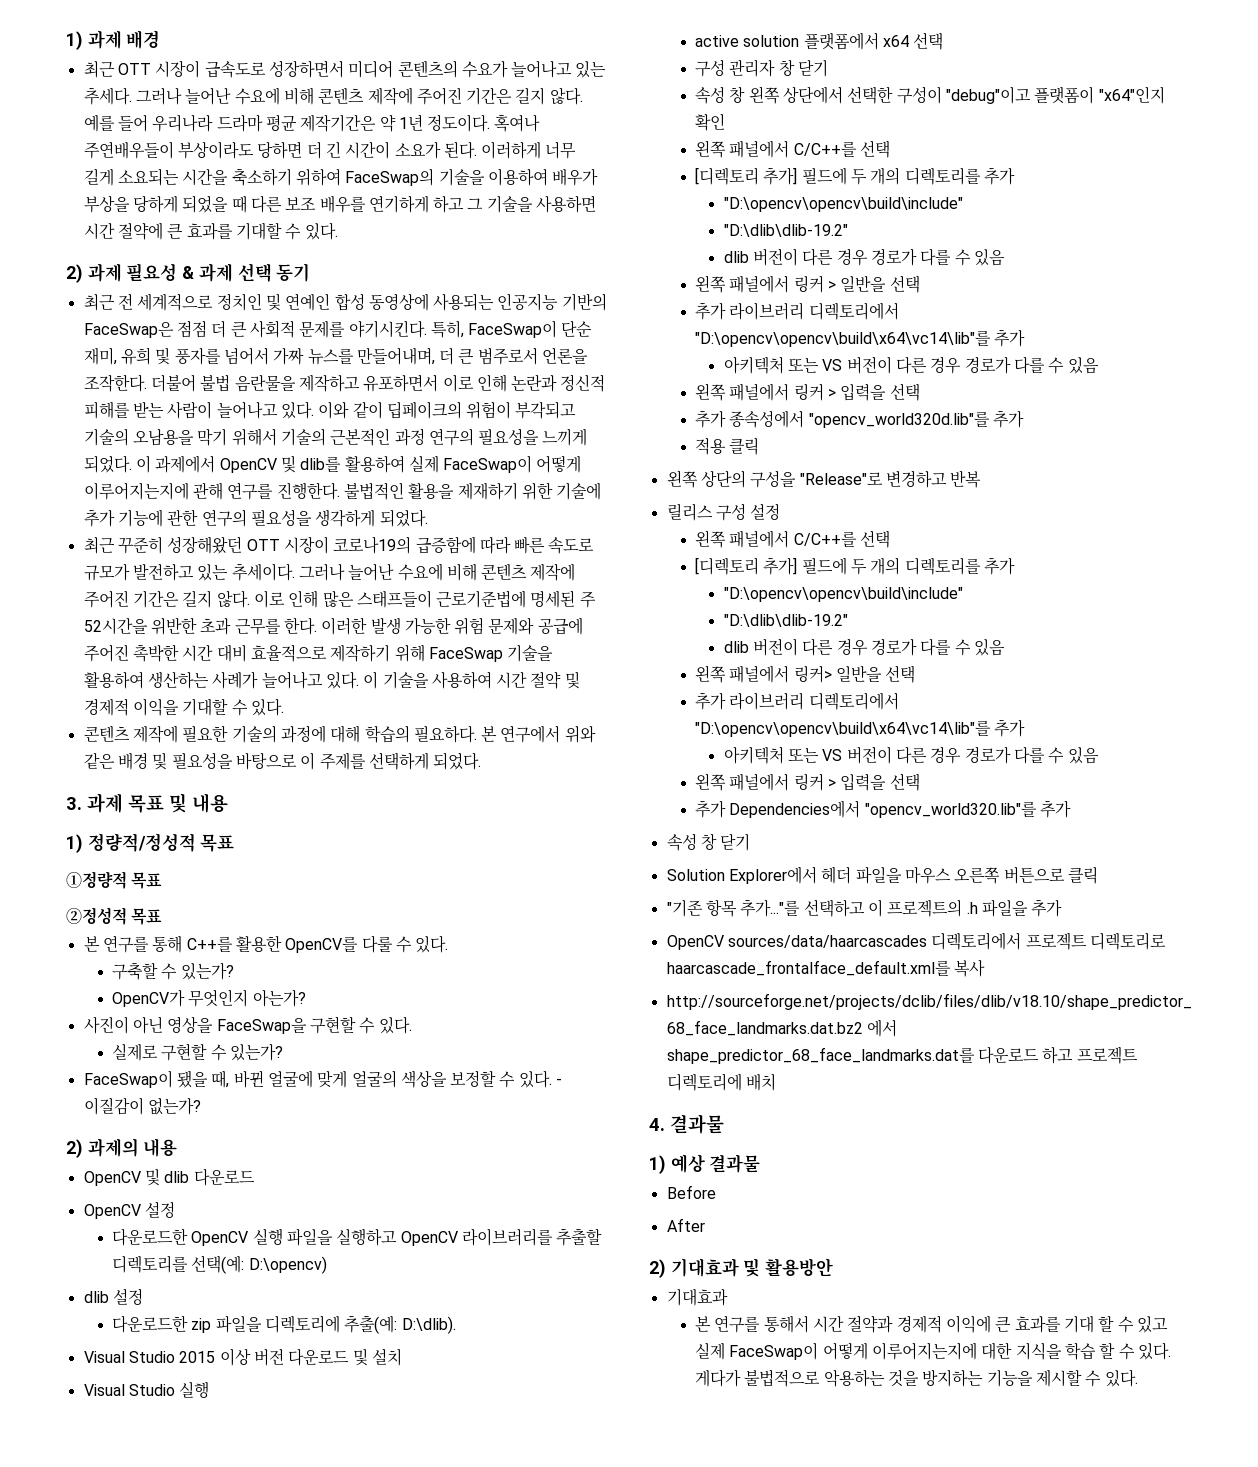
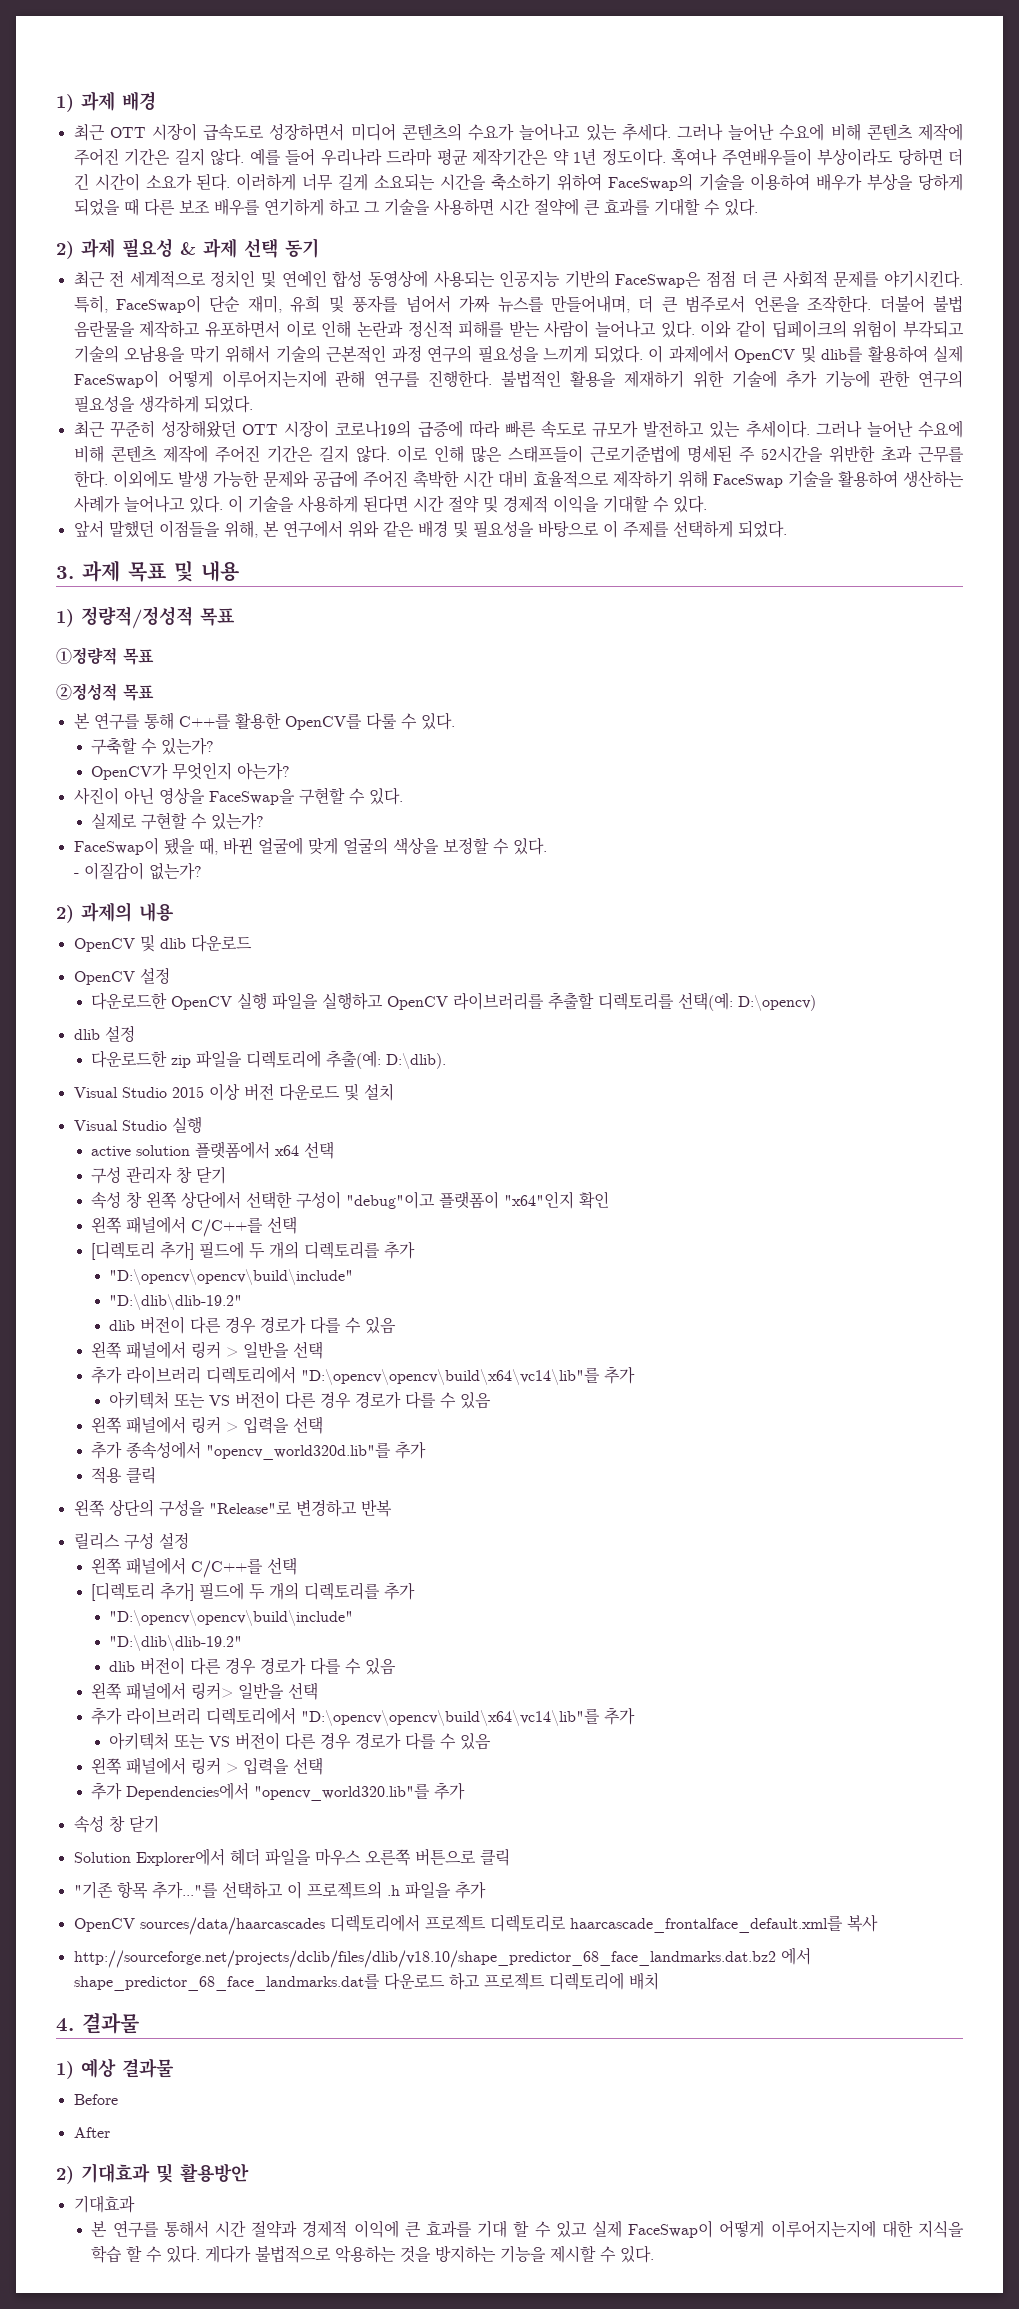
- 최근 꾸준히 성장해왔던 OTT 시장이 코로나19의 급증함에 따라 빠른 속도로 규모가 발전하고 있는 추세이다.
+ 최근 꾸준히 성장해왔던 OTT 시장이 코로나19의 급증에 따라 빠른 속도로 규모가 발전하고 있는 추세이다.
- 이러한 발생 가능한 위험 문제와 공급에 주어진 촉박한 시간 대비 효율적으로 제작하기 위해 FaceSwap 기술을 활용하여 생산하는 사례가 늘어나고 있다.
+ 이외에도 발생 가능한 문제와 공급에 주어진 촉박한 시간 대비 효율적으로 제작하기 위해 FaceSwap 기술을 활용하여 생산하는 사례가 늘어나고 있다.
- 이 기술을 사용하여 시간 절약 및 경제적 이익을 기대할 수 있다.
+ 이 기술을 사용하게 된다면 시간 절약 및 경제적 이익을 기대할 수 있다.
- 콘텐츠 제작에 필요한 기술의 과정에 대해 학습의 필요하다. 본 연구에서 위와 같은 배경 및 필요성을 바탕으로 이 주제를 선택하게 되었다.
+ 앞서 말했던 이점들을 위해, 본 연구에서 위와 같은 배경 및 필요성을 바탕으로 이 주제를 선택하게 되었다.
- FaceSwap이 됐을 때, 바뀐 얼굴에 맞게 얼굴의 색상을 보정할 수 있다. - 이질감이 없는가?
+ FaceSwap이 됐을 때, 바뀐 얼굴에 맞게 얼굴의 색상을 보정할 수 있다.
+ - 이질감이 없는가?

